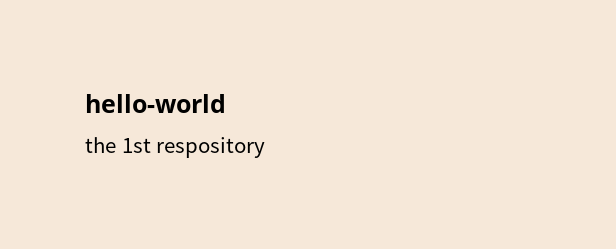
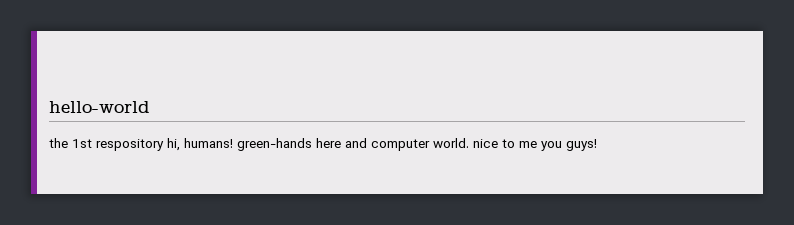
- the 1st respository
+ the 1st respository hi, humans! green-hands here and computer world. nice to me you guys!

